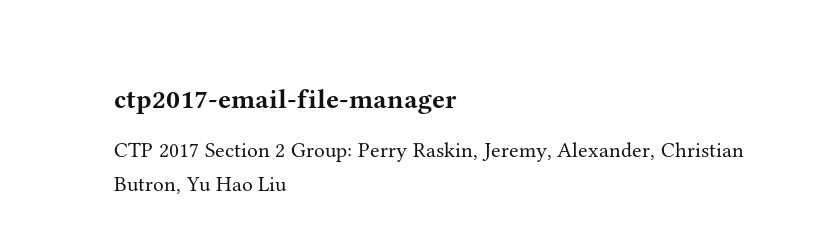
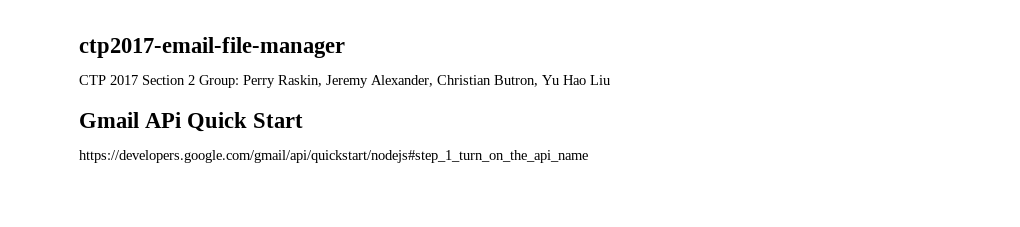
- CTP 2017 Section 2 Group: Perry Raskin, Jeremy, Alexander, Christian Butron, Yu Hao Liu
+ CTP 2017 Section 2 Group: Perry Raskin, Jeremy Alexander, Christian Butron, Yu Hao Liu
+ Gmail APi Quick Start
+ https://developers.google.com/gmail/api/quickstart/nodejs#step_1_turn_on_the_api_name

